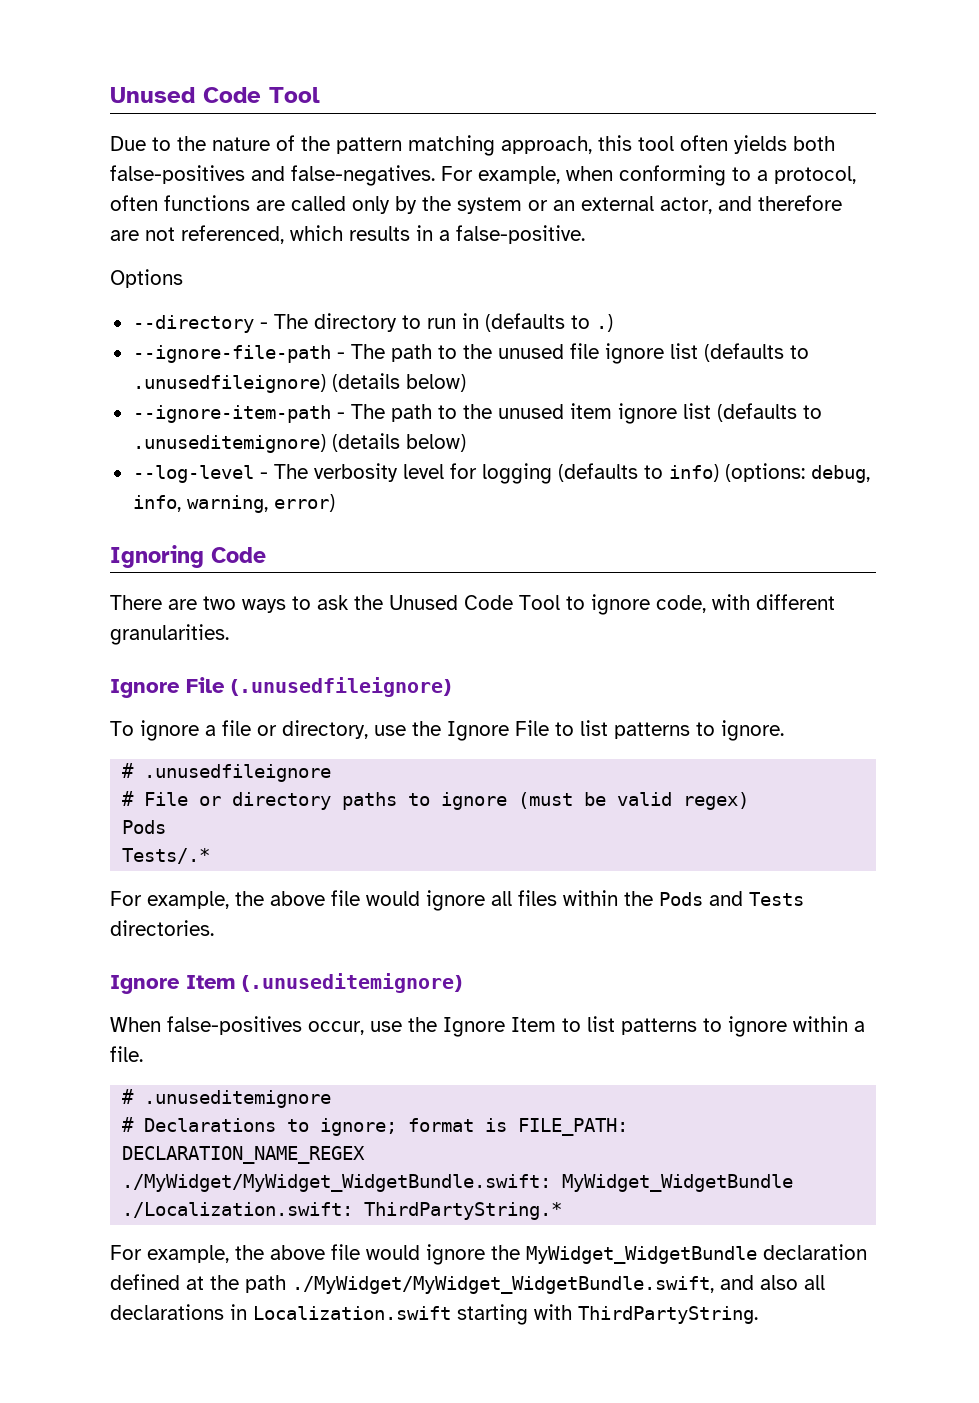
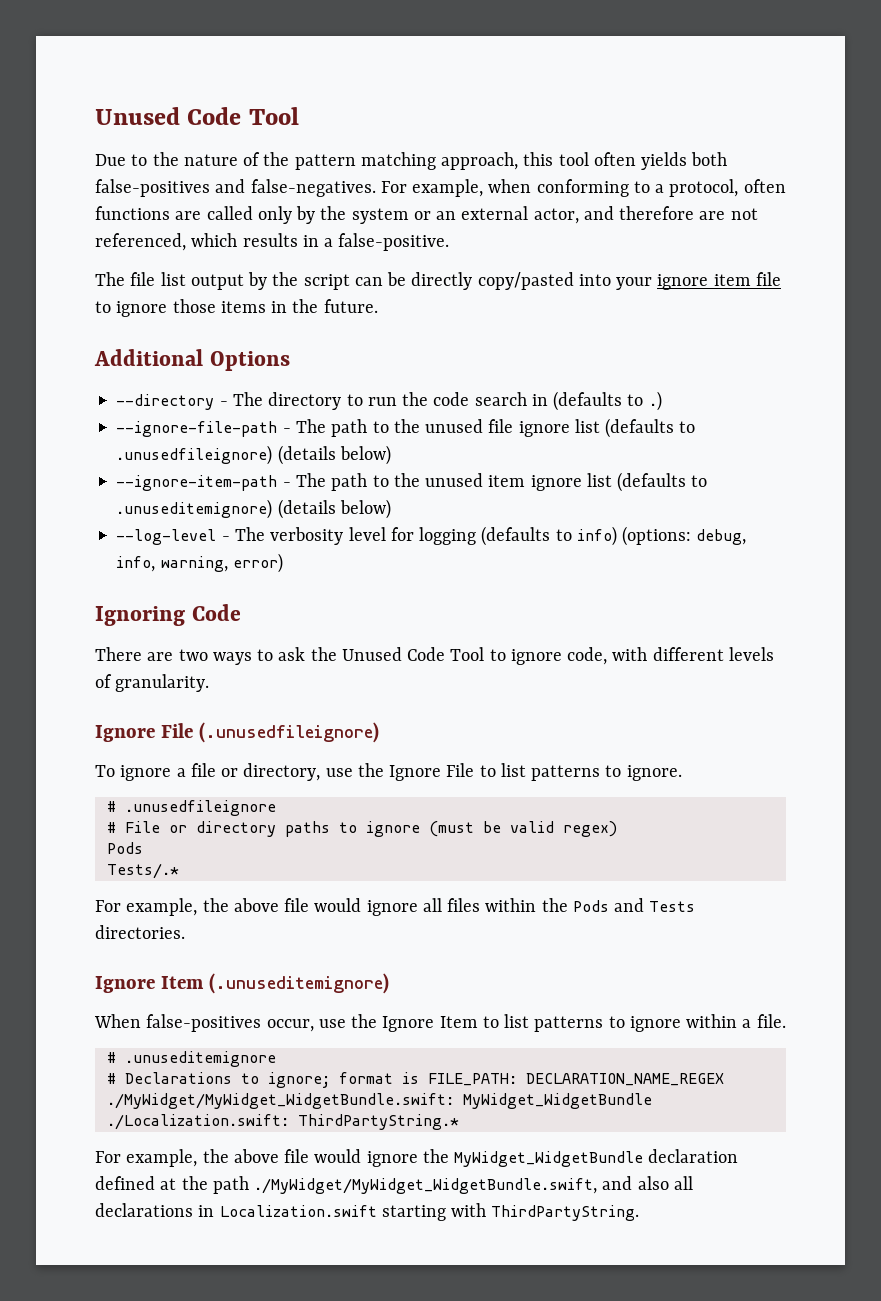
- Options
+ The file list output by the script can be directly copy/pasted into your ignore item file to ignore those items in the future.
+ Additional Options
- --directory - The directory to run in (defaults to .)
+ --directory - The directory to run the code search in (defaults to .)
- There are two ways to ask the Unused Code Tool to ignore code, with different granularities.
+ There are two ways to ask the Unused Code Tool to ignore code, with different levels of granularity.

